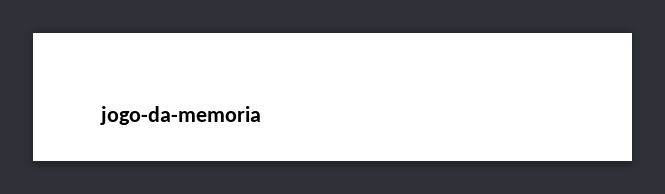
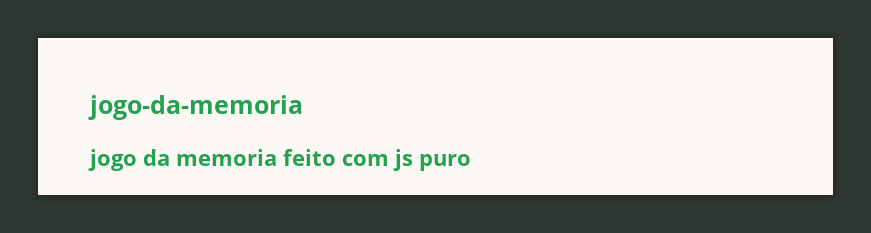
+ jogo da memoria feito com js puro

